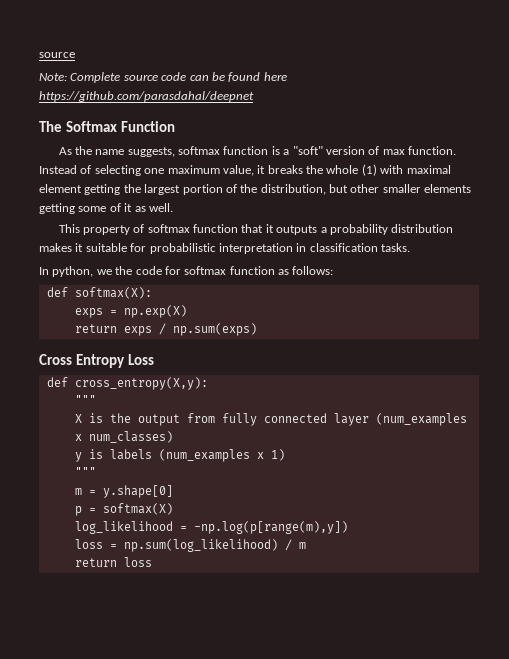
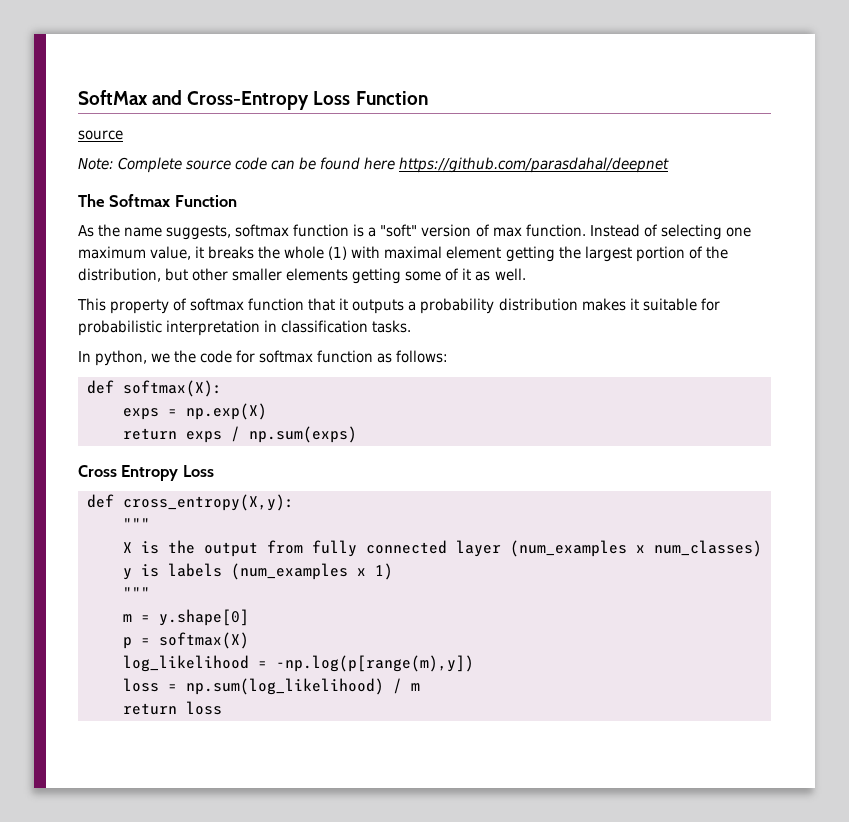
+ SoftMax and Cross-Entropy Loss Function

